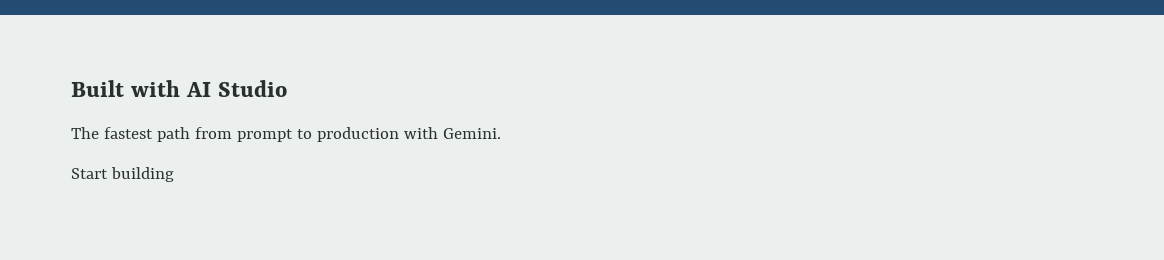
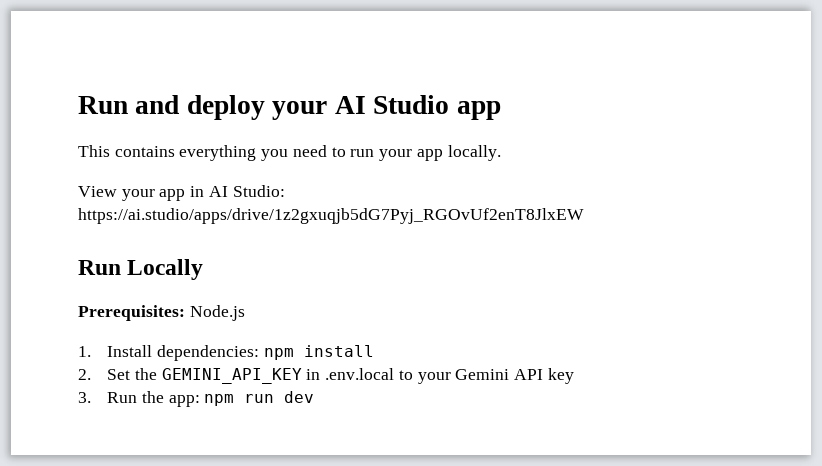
- Built with AI Studio
- The fastest path from prompt to production with Gemini.
- Start building
+ Run and deploy your AI Studio app
+ This contains everything you need to run your app locally.
+ View your app in AI Studio: https://ai.studio/apps/drive/1z2gxuqjb5dG7Pyj_RGOvUf2enT8JlxEW
+ Run Locally
+ Prerequisites: Node.js
+ 1. Install dependencies: npm install
+ 2. Set the GEMINI_API_KEY in .env.local to your Gemini API key
+ 3. Run the app: npm run dev

